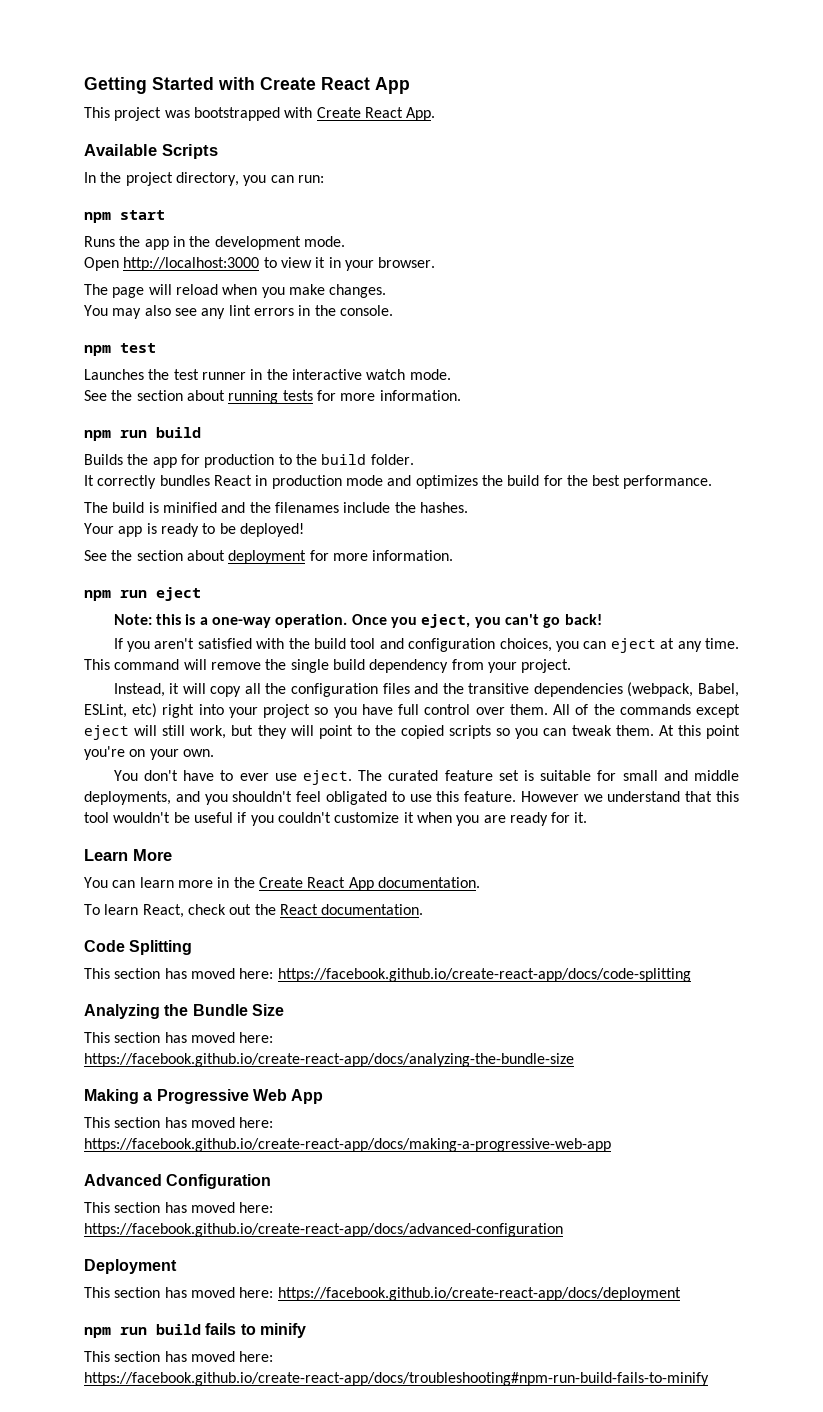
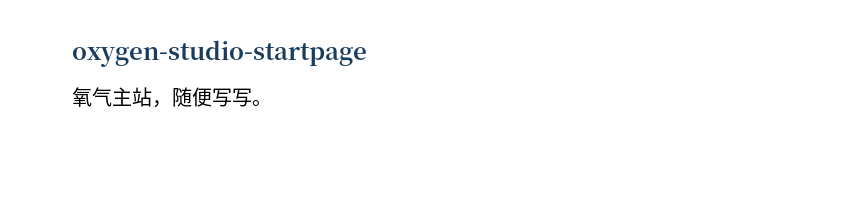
- Getting Started with Create React App
- This project was bootstrapped with Create React App.
- Available Scripts
- In the project directory, you can run:
- npm start
- Runs the app in the development mode.
- Open http://localhost:3000 to view it in your browser.
- The page will reload when you make changes.
- You may also see any lint errors in the console.
- npm test
- Launches the test runner in the interactive watch mode.
- See the section about running tests for more information.
- npm run build
- Builds the app for production to the build folder.
- It correctly bundles React in production mode and optimizes the build for the best performance.
- The build is minified and the filenames include the hashes.
- Your app is ready to be deployed!
- See the section about deployment for more information.
- npm run eject
- Note: this is a one-way operation. Once you eject, you can't go back!
- If you aren't satisfied with the build tool and configuration choices, you can eject at any time. This command will remove the single build dependency from your project.
- Instead, it will copy all the configuration files and the transitive dependencies (webpack, Babel, ESLint, etc) right into your project so you have full control over them. All of the commands except eject will still work, but they will point to the copied scripts so you can tweak them. At this point you're on your own.
- You don't have to ever use eject. The curated feature set is suitable for small and middle deployments, and you shouldn't feel obligated to use this feature. However we understand that this tool wouldn't be useful if you couldn't customize it when you are ready for it.
- Learn More
- You can learn more in the Create React App documentation.
- To learn React, check out the React documentation.
- Code Splitting
- This section has moved here: https://facebook.github.io/create-react-app/docs/code-splitting
- Analyzing the Bundle Size
- This section has moved here: https://facebook.github.io/create-react-app/docs/analyzing-the-bundle-size
- Making a Progressive Web App
- This section has moved here: https://facebook.github.io/create-react-app/docs/making-a-progressive-web-app
- Advanced Configuration
- This section has moved here: https://facebook.github.io/create-react-app/docs/advanced-configuration
- Deployment
- This section has moved here: https://facebook.github.io/create-react-app/docs/deployment
- npm run build fails to minify
- This section has moved here: https://facebook.github.io/create-react-app/docs/troubleshooting#npm-run-build-fails-to-minify
+ oxygen-studio-startpage
+ 氧气主站，随便写写。

